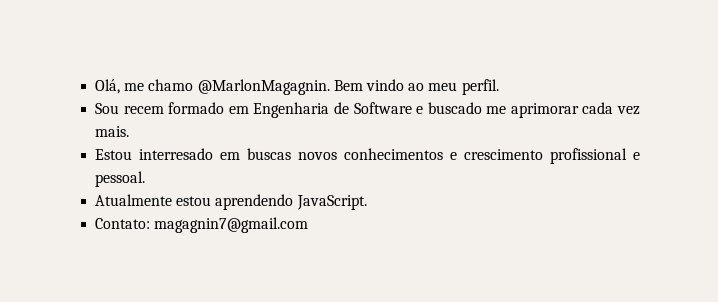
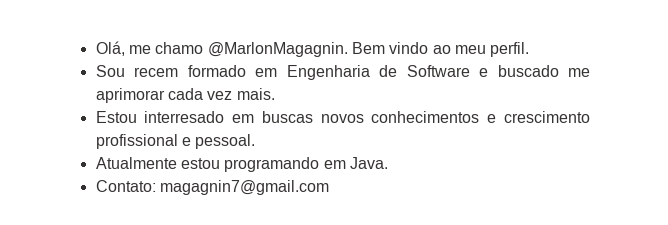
- Atualmente estou aprendendo JavaScript.
+ Atualmente estou programando em Java.

